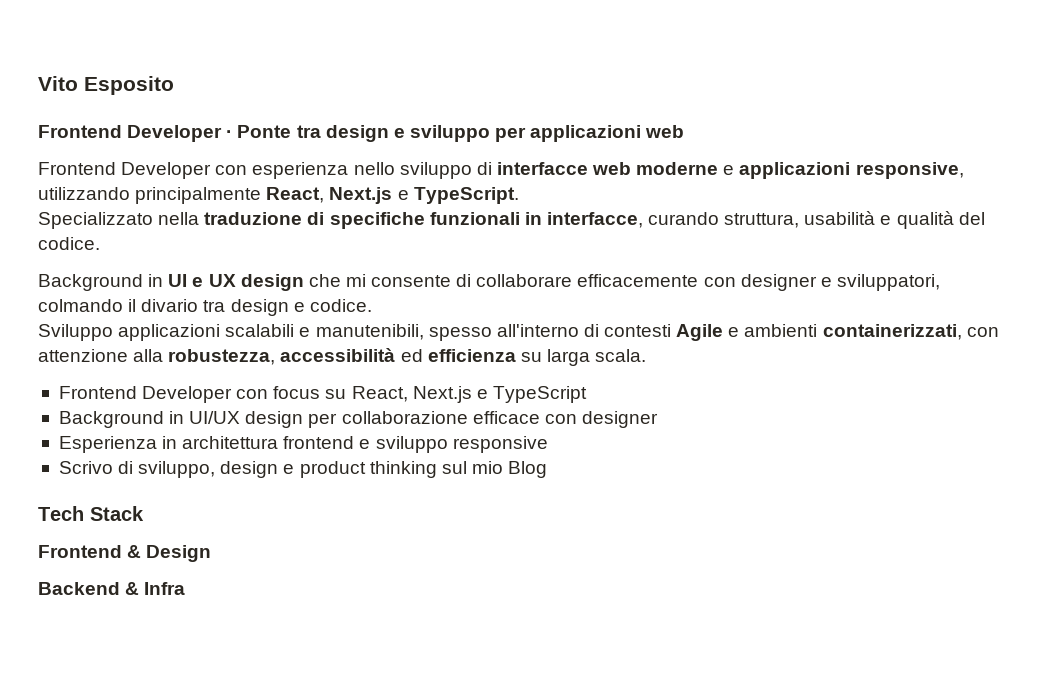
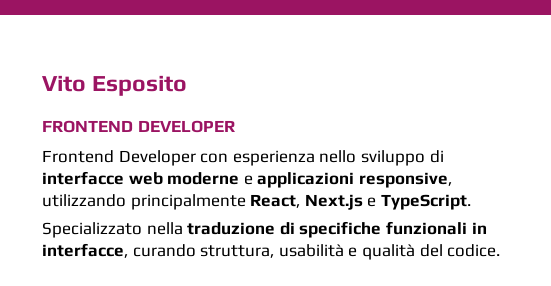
- Frontend Developer · Ponte tra design e sviluppo per applicazioni web
+ FRONTEND DEVELOPER
- Background in UI e UX design che mi consente di collaborare efficacemente con designer e sviluppatori, colmando il divario tra design e codice.
- Sviluppo applicazioni scalabili e manutenibili, spesso all'interno di contesti Agile e ambienti containerizzati, con attenzione alla robustezza, accessibilità ed efficienza su larga scala.
- Frontend Developer con focus su React, Next.js e TypeScript
- Background in UI/UX design per collaborazione efficace con designer
- Esperienza in architettura frontend e sviluppo responsive
- Scrivo di sviluppo, design e product thinking sul mio Blog
- Tech Stack
- Frontend & Design
- Backend & Infra

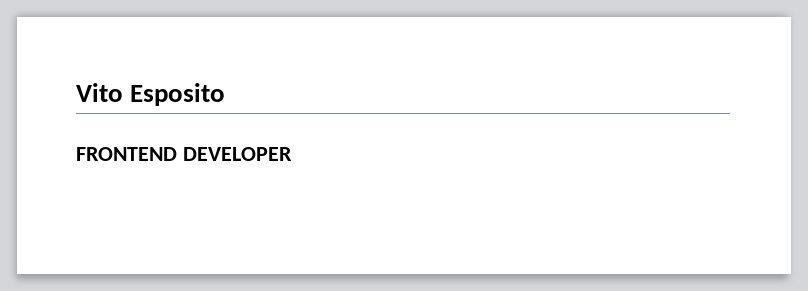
- Frontend Developer con esperienza nello sviluppo di interfacce web moderne e applicazioni responsive, utilizzando principalmente React, Next.js e TypeScript.
- Specializzato nella traduzione di specifiche funzionali in interfacce, curando struttura, usabilità e qualità del codice.

